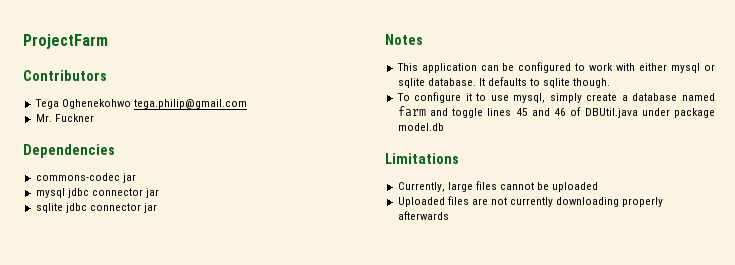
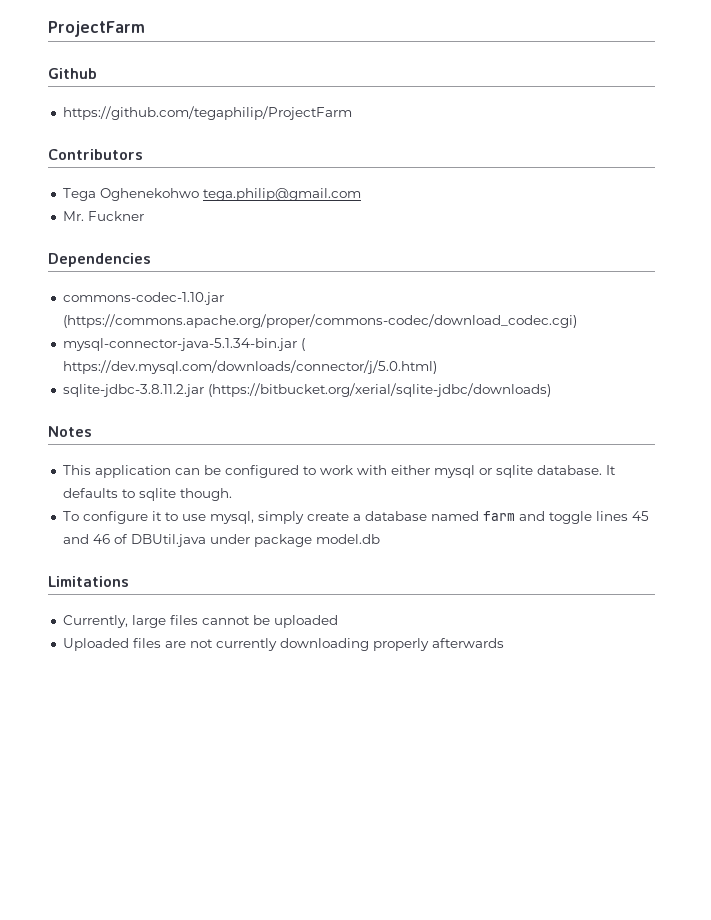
+ Github
+ https://github.com/tegaphilip/ProjectFarm
- commons-codec jar
- mysql jdbc connector jar
- sqlite jdbc connector jar
+ commons-codec-1.10.jar (https://commons.apache.org/proper/commons-codec/download_codec.cgi)
+ mysql-connector-java-5.1.34-bin.jar ( https://dev.mysql.com/downloads/connector/j/5.0.html)
+ sqlite-jdbc-3.8.11.2.jar (https://bitbucket.org/xerial/sqlite-jdbc/downloads)

